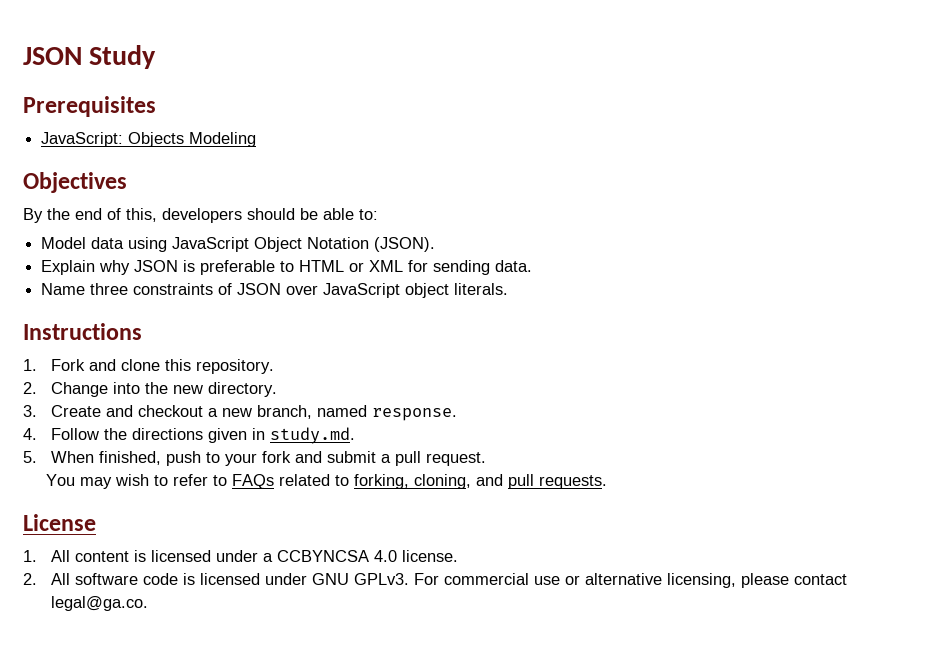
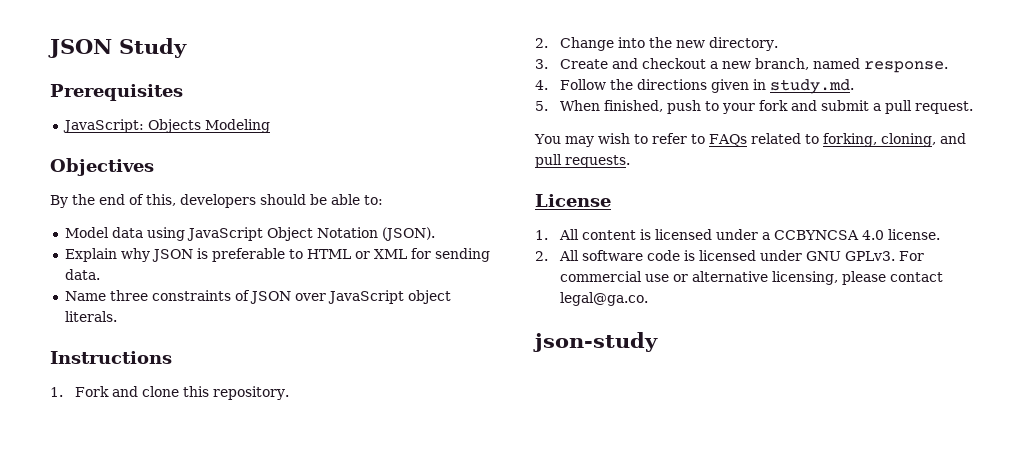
+ json-study

